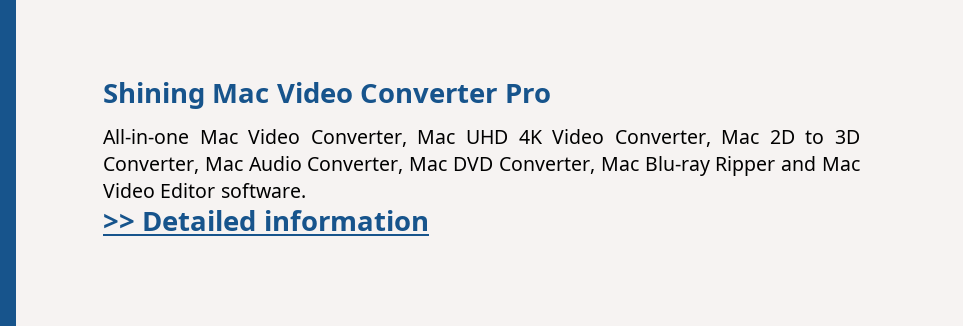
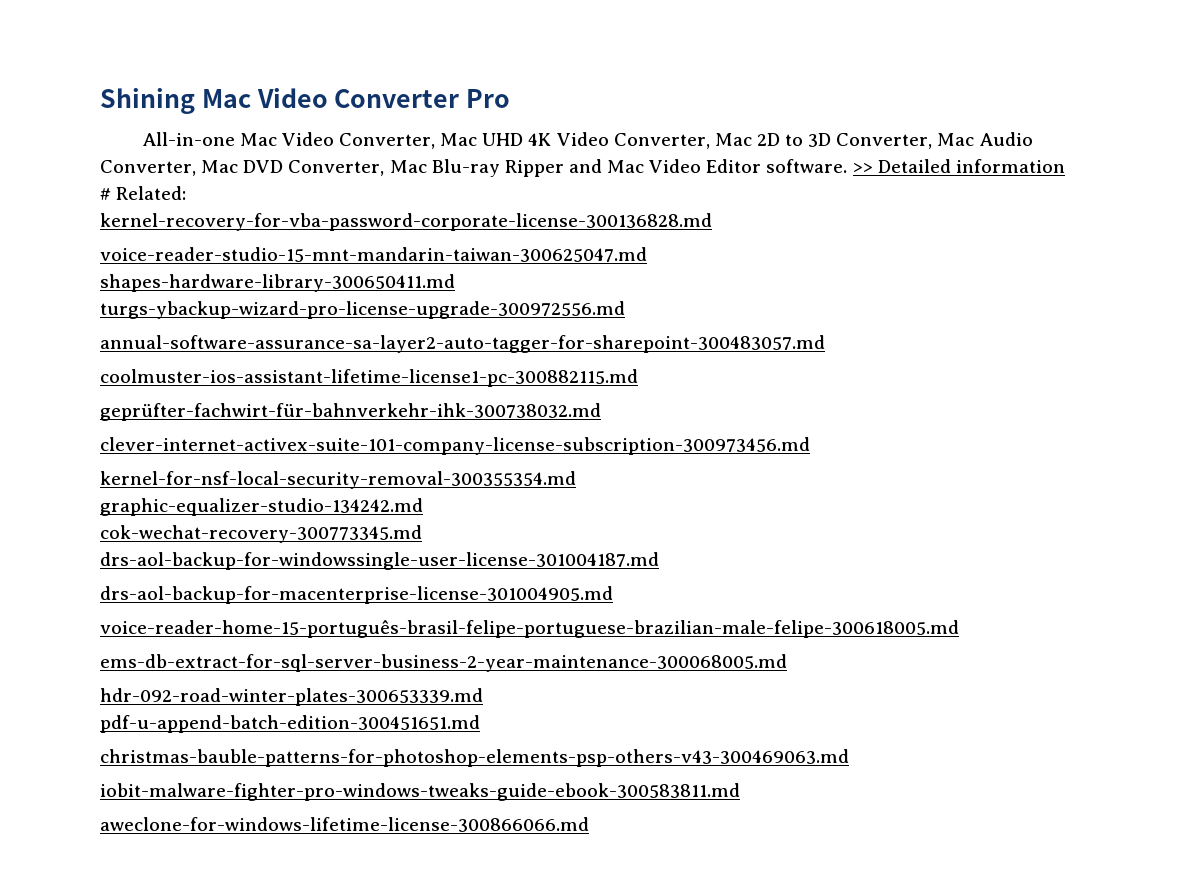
- All-in-one Mac Video Converter, Mac UHD 4K Video Converter, Mac 2D to 3D Converter, Mac Audio Converter, Mac DVD Converter, Mac Blu-ray Ripper and Mac Video Editor software.
- >> Detailed information
+ All-in-one Mac Video Converter, Mac UHD 4K Video Converter, Mac 2D to 3D Converter, Mac Audio Converter, Mac DVD Converter, Mac Blu-ray Ripper and Mac Video Editor software. >> Detailed information
+ # Related:
+ kernel-recovery-for-vba-password-corporate-license-300136828.md
+ voice-reader-studio-15-mnt-mandarin-taiwan-300625047.md
+ shapes-hardware-library-300650411.md
+ turgs-ybackup-wizard-pro-license-upgrade-300972556.md
+ annual-software-assurance-sa-layer2-auto-tagger-for-sharepoint-300483057.md
+ coolmuster-ios-assistant-lifetime-license1-pc-300882115.md
+ geprüfter-fachwirt-für-bahnverkehr-ihk-300738032.md
+ clever-internet-activex-suite-101-company-license-subscription-300973456.md
+ kernel-for-nsf-local-security-removal-300355354.md
+ graphic-equalizer-studio-134242.md
+ cok-wechat-recovery-300773345.md
+ drs-aol-backup-for-windowssingle-user-license-301004187.md
+ drs-aol-backup-for-macenterprise-license-301004905.md
+ voice-reader-home-15-português-brasil-felipe-portuguese-brazilian-male-felipe-300618005.md
+ ems-db-extract-for-sql-server-business-2-year-maintenance-300068005.md
+ hdr-092-road-winter-plates-300653339.md
+ pdf-u-append-batch-edition-300451651.md
+ christmas-bauble-patterns-for-photoshop-elements-psp-others-v43-300469063.md
+ iobit-malware-fighter-pro-windows-tweaks-guide-ebook-300583811.md
+ aweclone-for-windows-lifetime-license-300866066.md

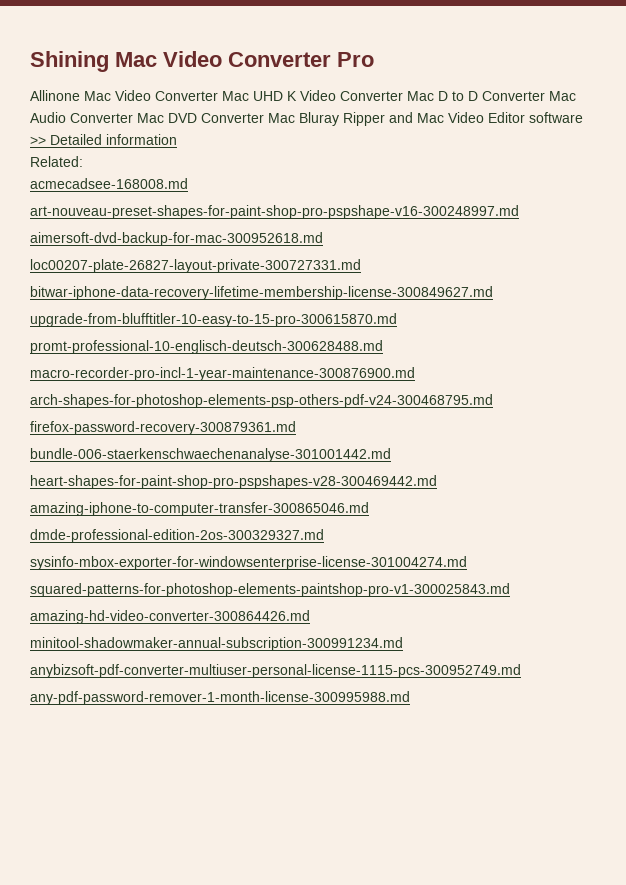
- All-in-one Mac Video Converter, Mac UHD 4K Video Converter, Mac 2D to 3D Converter, Mac Audio Converter, Mac DVD Converter, Mac Blu-ray Ripper and Mac Video Editor software. >> Detailed information
+ Allinone Mac Video Converter Mac UHD K Video Converter Mac D to D Converter Mac Audio Converter Mac DVD Converter Mac Bluray Ripper and Mac Video Editor software >> Detailed information
- # Related:
+ Related:
- kernel-recovery-for-vba-password-corporate-license-300136828.md
- voice-reader-studio-15-mnt-mandarin-taiwan-300625047.md
- shapes-hardware-library-300650411.md
- turgs-ybackup-wizard-pro-license-upgrade-300972556.md
- annual-software-assurance-sa-layer2-auto-tagger-for-sharepoint-300483057.md
- coolmuster-ios-assistant-lifetime-license1-pc-300882115.md
- geprüfter-fachwirt-für-bahnverkehr-ihk-300738032.md
- clever-internet-activex-suite-101-company-license-subscription-300973456.md
- kernel-for-nsf-local-security-removal-300355354.md
- graphic-equalizer-studio-134242.md
- cok-wechat-recovery-300773345.md
- drs-aol-backup-for-windowssingle-user-license-301004187.md
- drs-aol-backup-for-macenterprise-license-301004905.md
- voice-reader-home-15-português-brasil-felipe-portuguese-brazilian-male-felipe-300618005.md
- ems-db-extract-for-sql-server-business-2-year-maintenance-300068005.md
- hdr-092-road-winter-plates-300653339.md
- pdf-u-append-batch-edition-300451651.md
- christmas-bauble-patterns-for-photoshop-elements-psp-others-v43-300469063.md
- iobit-malware-fighter-pro-windows-tweaks-guide-ebook-300583811.md
- aweclone-for-windows-lifetime-license-300866066.md
+ acmecadsee-168008.md
+ art-nouveau-preset-shapes-for-paint-shop-pro-pspshape-v16-300248997.md
+ aimersoft-dvd-backup-for-mac-300952618.md
+ loc00207-plate-26827-layout-private-300727331.md
+ bitwar-iphone-data-recovery-lifetime-membership-license-300849627.md
+ upgrade-from-blufftitler-10-easy-to-15-pro-300615870.md
+ promt-professional-10-englisch-deutsch-300628488.md
+ macro-recorder-pro-incl-1-year-maintenance-300876900.md
+ arch-shapes-for-photoshop-elements-psp-others-pdf-v24-300468795.md
+ firefox-password-recovery-300879361.md
+ bundle-006-staerkenschwaechenanalyse-301001442.md
+ heart-shapes-for-paint-shop-pro-pspshapes-v28-300469442.md
+ amazing-iphone-to-computer-transfer-300865046.md
+ dmde-professional-edition-2os-300329327.md
+ sysinfo-mbox-exporter-for-windowsenterprise-license-301004274.md
+ squared-patterns-for-photoshop-elements-paintshop-pro-v1-300025843.md
+ amazing-hd-video-converter-300864426.md
+ minitool-shadowmaker-annual-subscription-300991234.md
+ anybizsoft-pdf-converter-multiuser-personal-license-1115-pcs-300952749.md
+ any-pdf-password-remover-1-month-license-300995988.md

